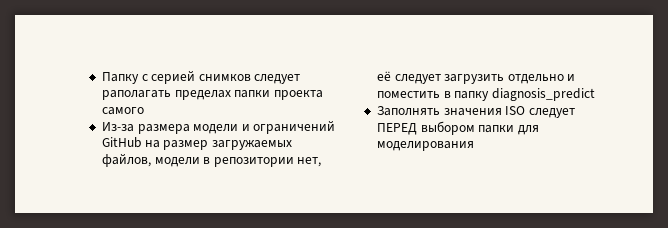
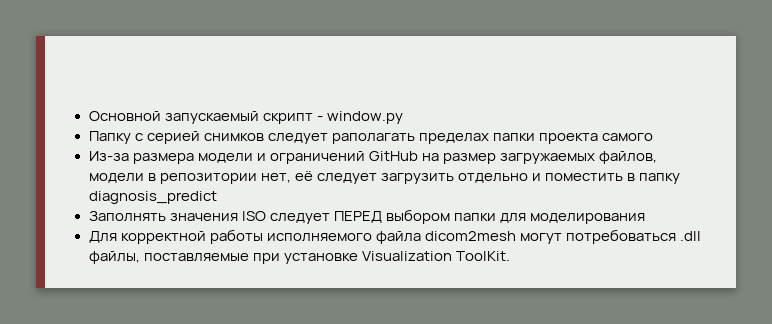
+ Основной запускаемый скрипт - window.py
+ Для корректной работы исполняемого файла dicom2mesh могут потребоваться .dll файлы, поставляемые при установке Visualization ToolKit.

